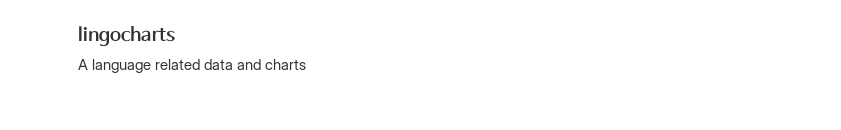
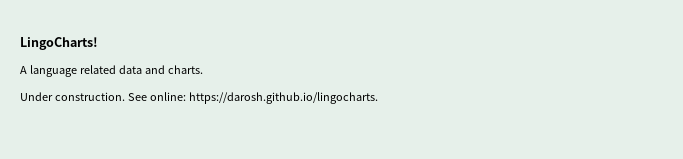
- lingocharts
+ LingoCharts!
- A language related data and charts
+ A language related data and charts.
+ Under construction. See online: https://darosh.github.io/lingocharts.

